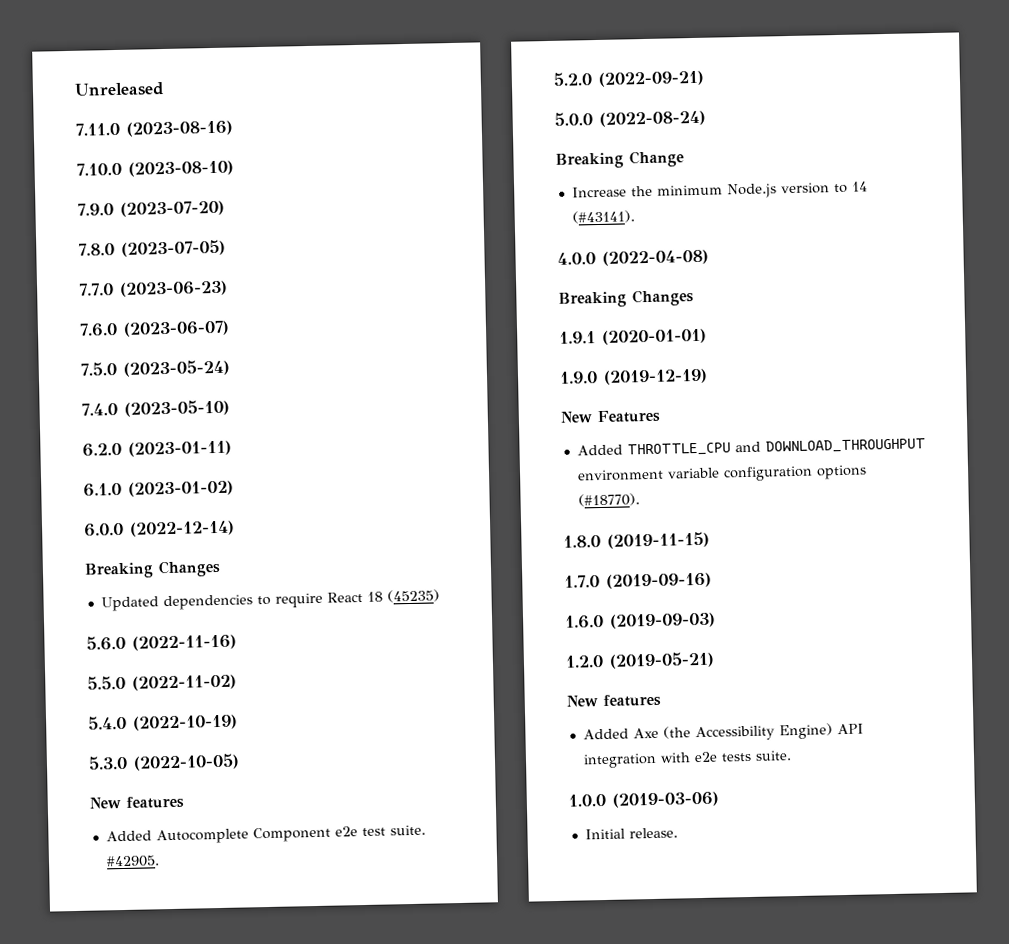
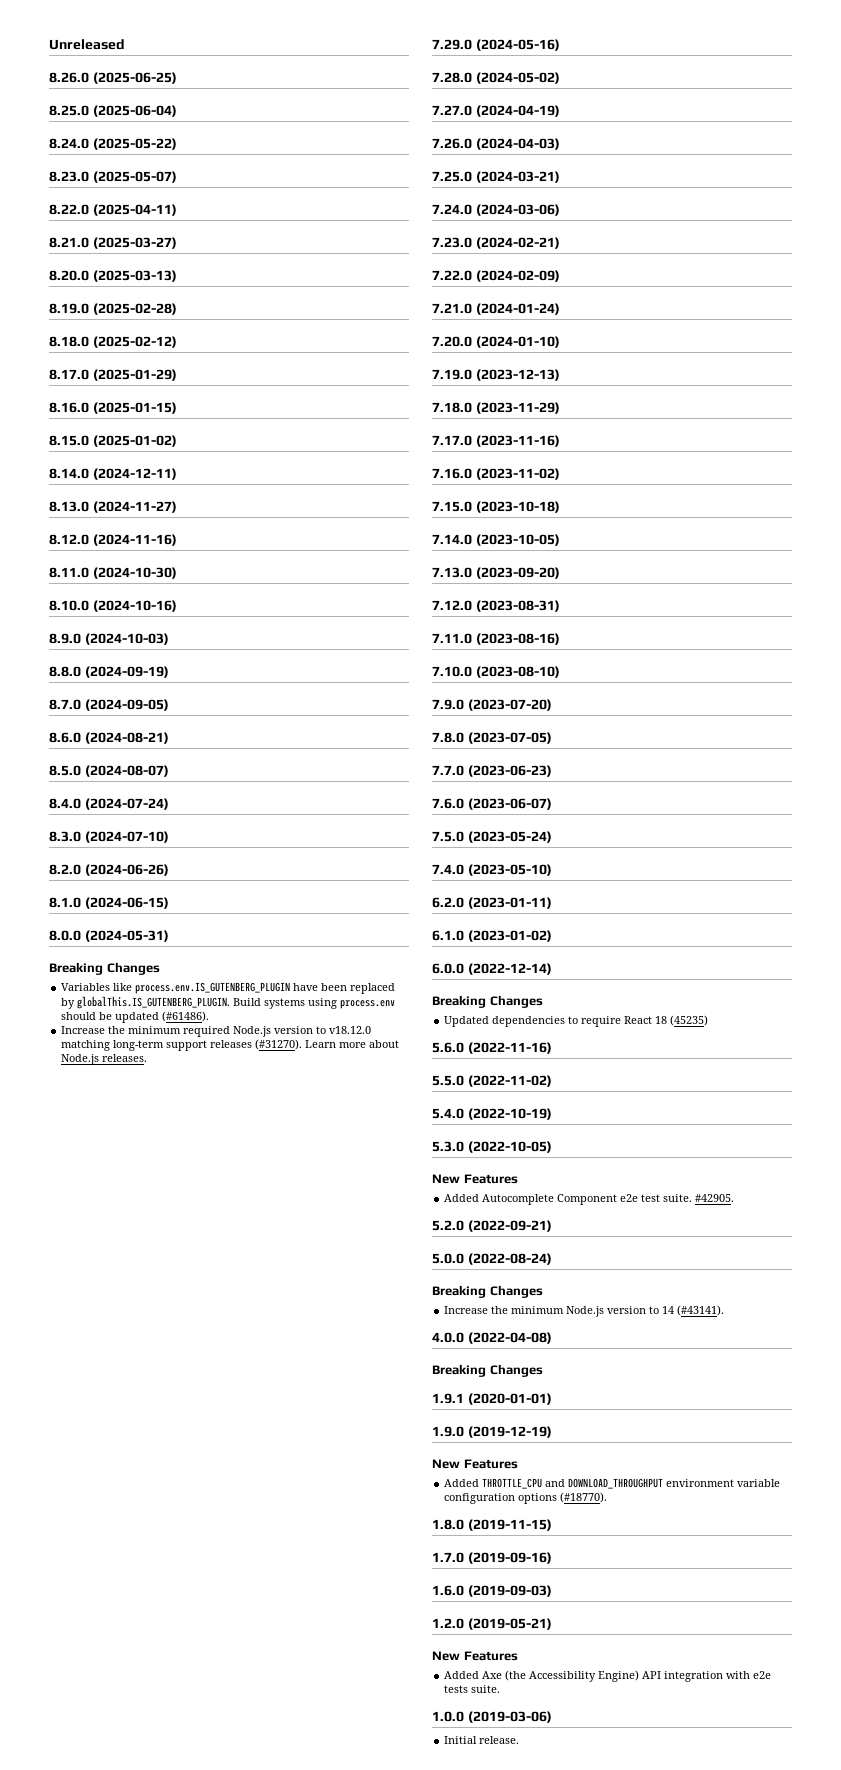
+ 8.26.0 (2025-06-25)
+ 8.25.0 (2025-06-04)
+ 8.24.0 (2025-05-22)
+ 8.23.0 (2025-05-07)
+ 8.22.0 (2025-04-11)
+ 8.21.0 (2025-03-27)
+ 8.20.0 (2025-03-13)
+ 8.19.0 (2025-02-28)
+ 8.18.0 (2025-02-12)
+ 8.17.0 (2025-01-29)
+ 8.16.0 (2025-01-15)
+ 8.15.0 (2025-01-02)
+ 8.14.0 (2024-12-11)
+ 8.13.0 (2024-11-27)
+ 8.12.0 (2024-11-16)
+ 8.11.0 (2024-10-30)
+ 8.10.0 (2024-10-16)
+ 8.9.0 (2024-10-03)
+ 8.8.0 (2024-09-19)
+ 8.7.0 (2024-09-05)
+ 8.6.0 (2024-08-21)
+ 8.5.0 (2024-08-07)
+ 8.4.0 (2024-07-24)
+ 8.3.0 (2024-07-10)
+ 8.2.0 (2024-06-26)
+ 8.1.0 (2024-06-15)
+ 8.0.0 (2024-05-31)
+ Breaking Changes
+ Variables like process.env.IS_GUTENBERG_PLUGIN have been replaced by globalThis.IS_GUTENBERG_PLUGIN. Build systems using process.env should be updated (#61486).
+ Increase the minimum required Node.js version to v18.12.0 matching long-term support releases (#31270). Learn more about Node.js releases.
+ 7.29.0 (2024-05-16)
+ 7.28.0 (2024-05-02)
+ 7.27.0 (2024-04-19)
+ 7.26.0 (2024-04-03)
+ 7.25.0 (2024-03-21)
+ 7.24.0 (2024-03-06)
+ 7.23.0 (2024-02-21)
+ 7.22.0 (2024-02-09)
+ 7.21.0 (2024-01-24)
+ 7.20.0 (2024-01-10)
+ 7.19.0 (2023-12-13)
+ 7.18.0 (2023-11-29)
+ 7.17.0 (2023-11-16)
+ 7.16.0 (2023-11-02)
+ 7.15.0 (2023-10-18)
+ 7.14.0 (2023-10-05)
+ 7.13.0 (2023-09-20)
+ 7.12.0 (2023-08-31)
  5.3.0 (2022-10-05)
- New features
+ New Features
  5.0.0 (2022-08-24)
- Breaking Change
+ Breaking Changes
  1.2.0 (2019-05-21)
- New features
+ New Features

